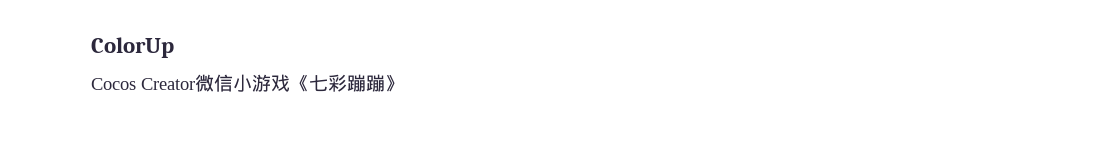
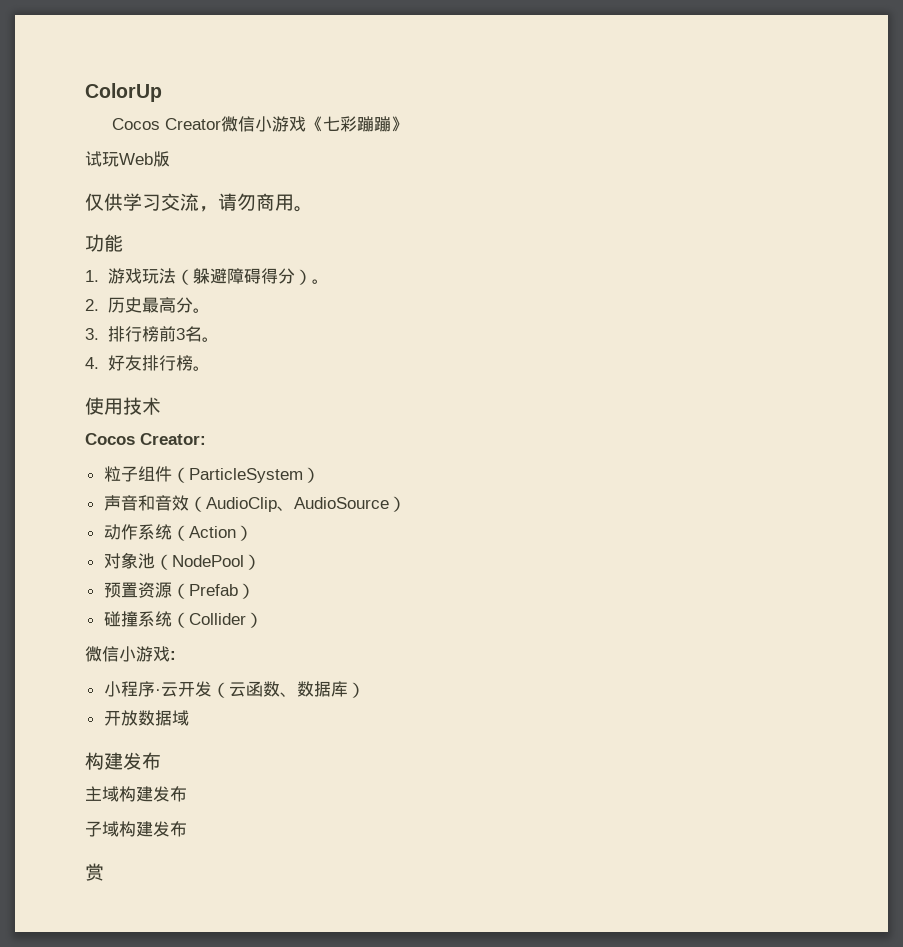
+ 试玩Web版
+ 仅供学习交流，请勿商用。
+ 功能
+ 1.游戏玩法（躲避障碍得分）。
+ 2.历史最高分。
+ 3.排行榜前3名。
+ 4.好友排行榜。
+ 使用技术
+ Cocos Creator:
+ 粒子组件（ParticleSystem）
+ 声音和音效（AudioClip、AudioSource）
+ 动作系统（Action）
+ 对象池（NodePool）
+ 预置资源（Prefab）
+ 碰撞系统（Collider）
+ 微信小游戏:
+ 小程序·云开发（云函数、数据库）
+ 开放数据域
+ 构建发布
+ 主域构建发布
+ 子域构建发布
+ 赏

